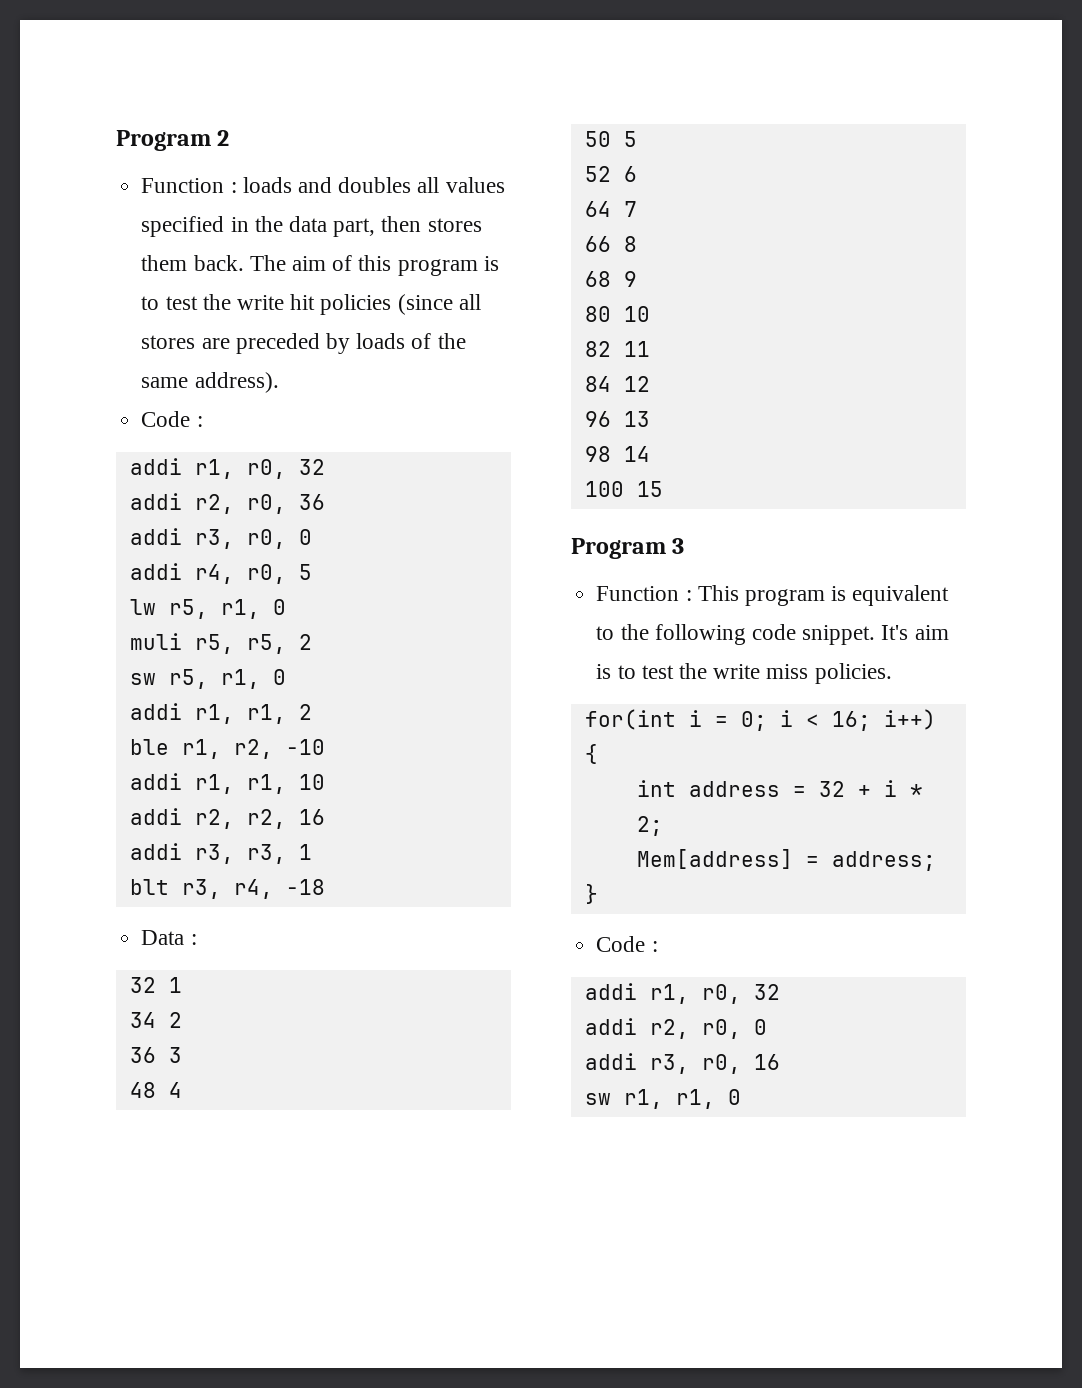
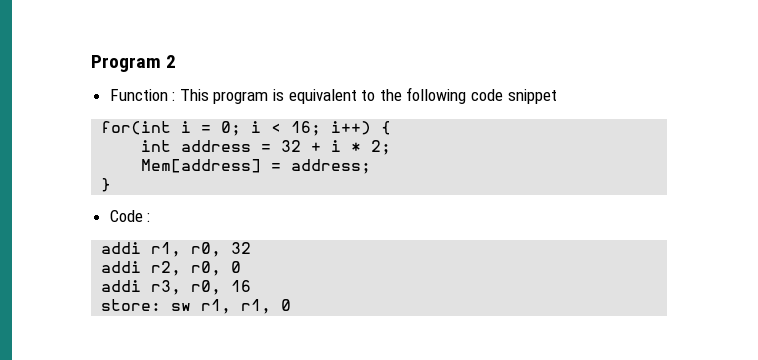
- Function : loads and doubles all values specified in the data part, then stores them back. The aim of this program is to test the write hit policies (since all stores are preceded by loads of the same address).
- Code :
- addi r1, r0, 32
- addi r2, r0, 36
- addi r3, r0, 0
- addi r4, r0, 5
- lw r5, r1, 0
- muli r5, r5, 2
- sw r5, r1, 0
- addi r1, r1, 2
- ble r1, r2, -10
- addi r1, r1, 10
- addi r2, r2, 16
- addi r3, r3, 1
- blt r3, r4, -18
- Data :
- 32 1
- 34 2
- 36 3
- 48 4
- 50 5
- 52 6
- 64 7
- 66 8
- 68 9
- 80 10
- 82 11
- 84 12
- 96 13
- 98 14
- 100 15
- Program 3
- Function : This program is equivalent to the following code snippet. It's aim is to test the write miss policies.
+ Function : This program is equivalent to the following code snippet
- sw r1, r1, 0
+ store: sw r1, r1, 0

